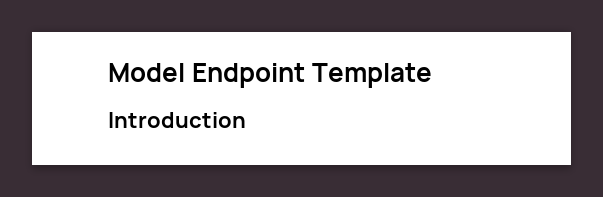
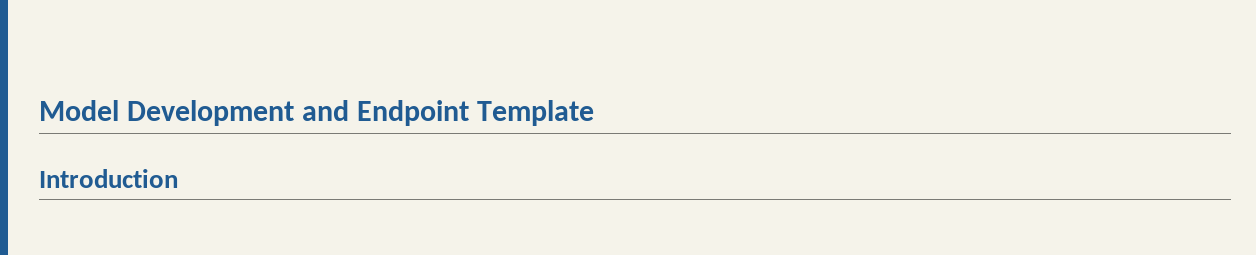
- Model Endpoint Template
+ Model Development and Endpoint Template

